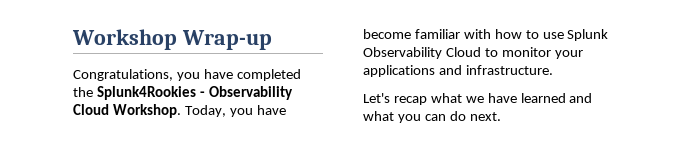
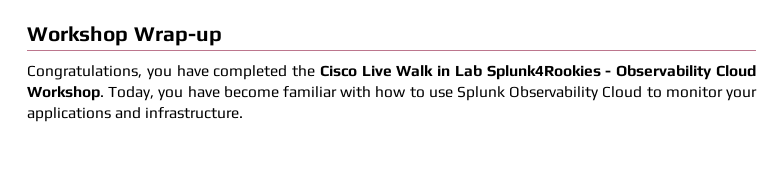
- Congratulations, you have completed the Splunk4Rookies - Observability Cloud Workshop.
+ Congratulations, you have completed the Cisco Live Walk in Lab Splunk4Rookies - Observability Cloud Workshop.
- Let's recap what we have learned and what you can do next.

